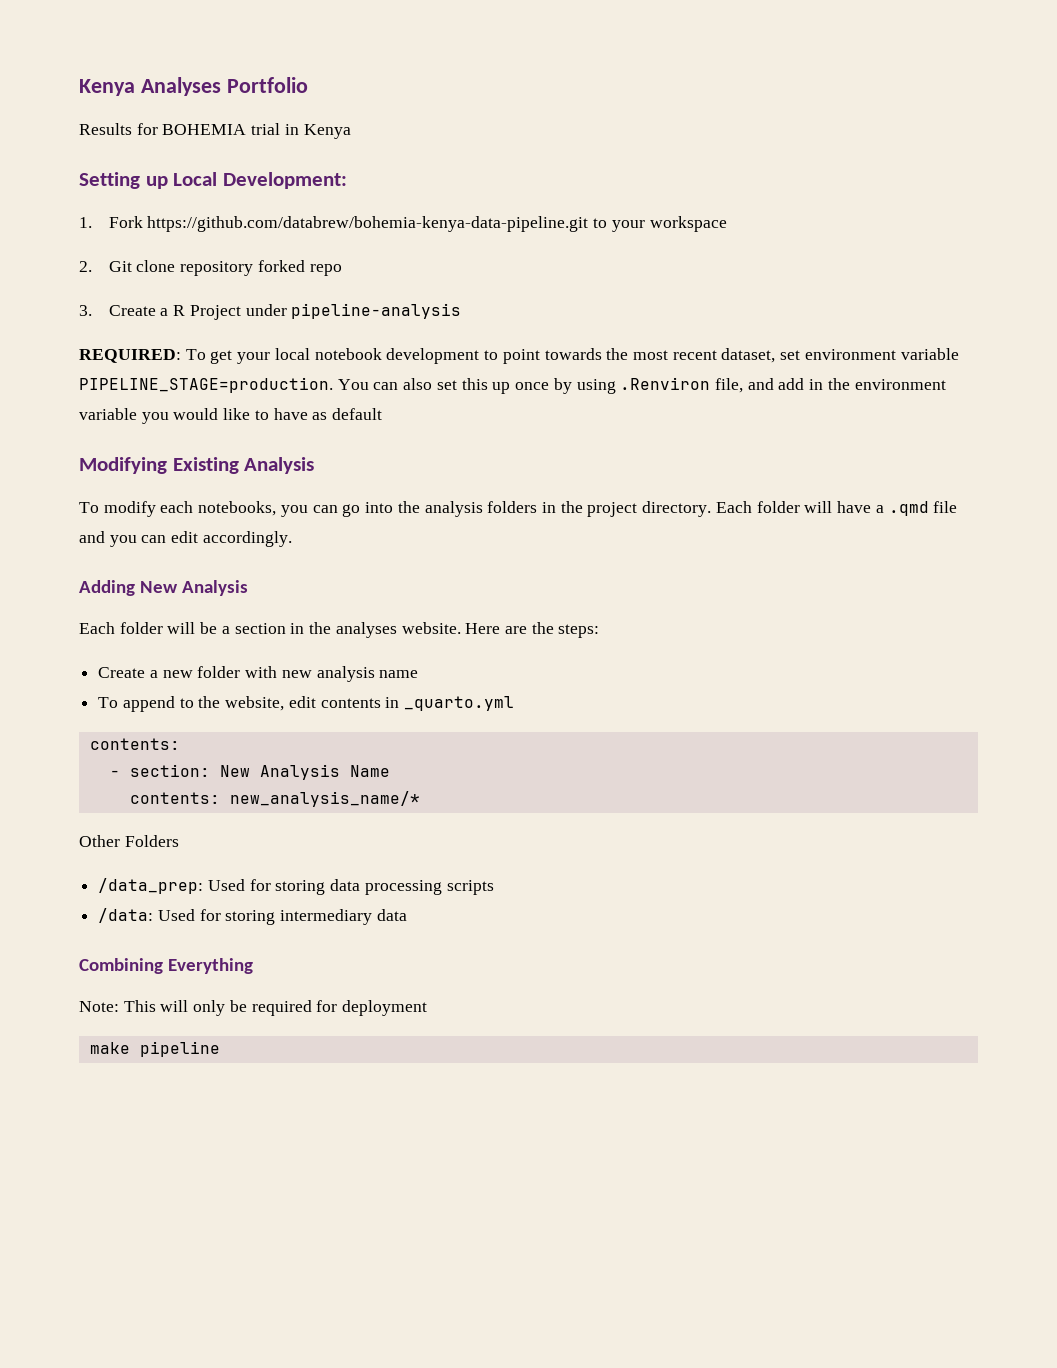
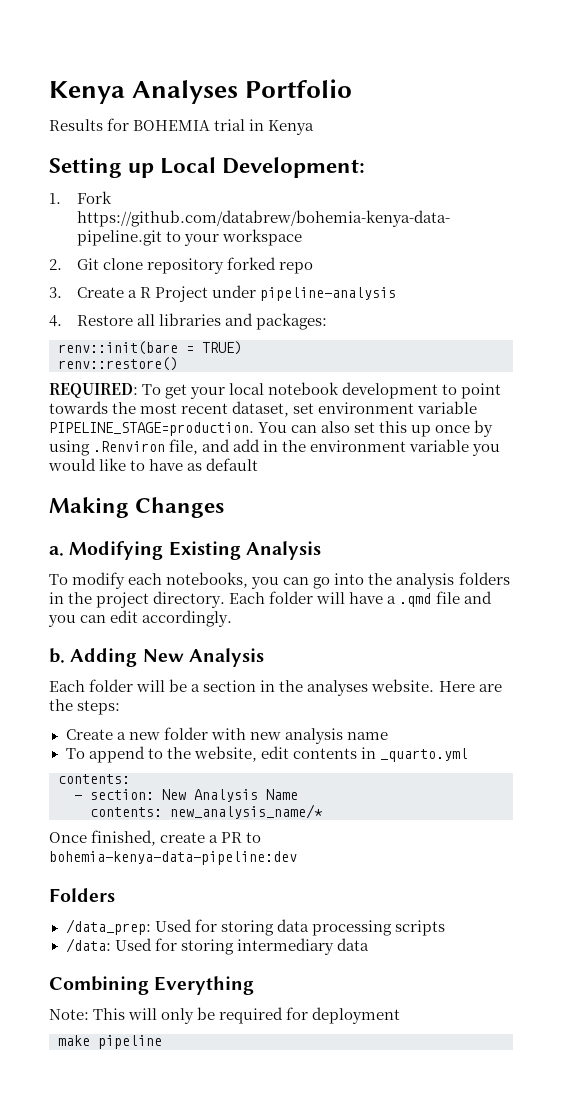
+ 4. Restore all libraries and packages:
+ renv::init(bare = TRUE)
+ renv::restore()
+ Making Changes
+ a.
+ b.
- Other Folders
+ Once finished, create a PR to bohemia-kenya-data-pipeline:dev
+ Folders

